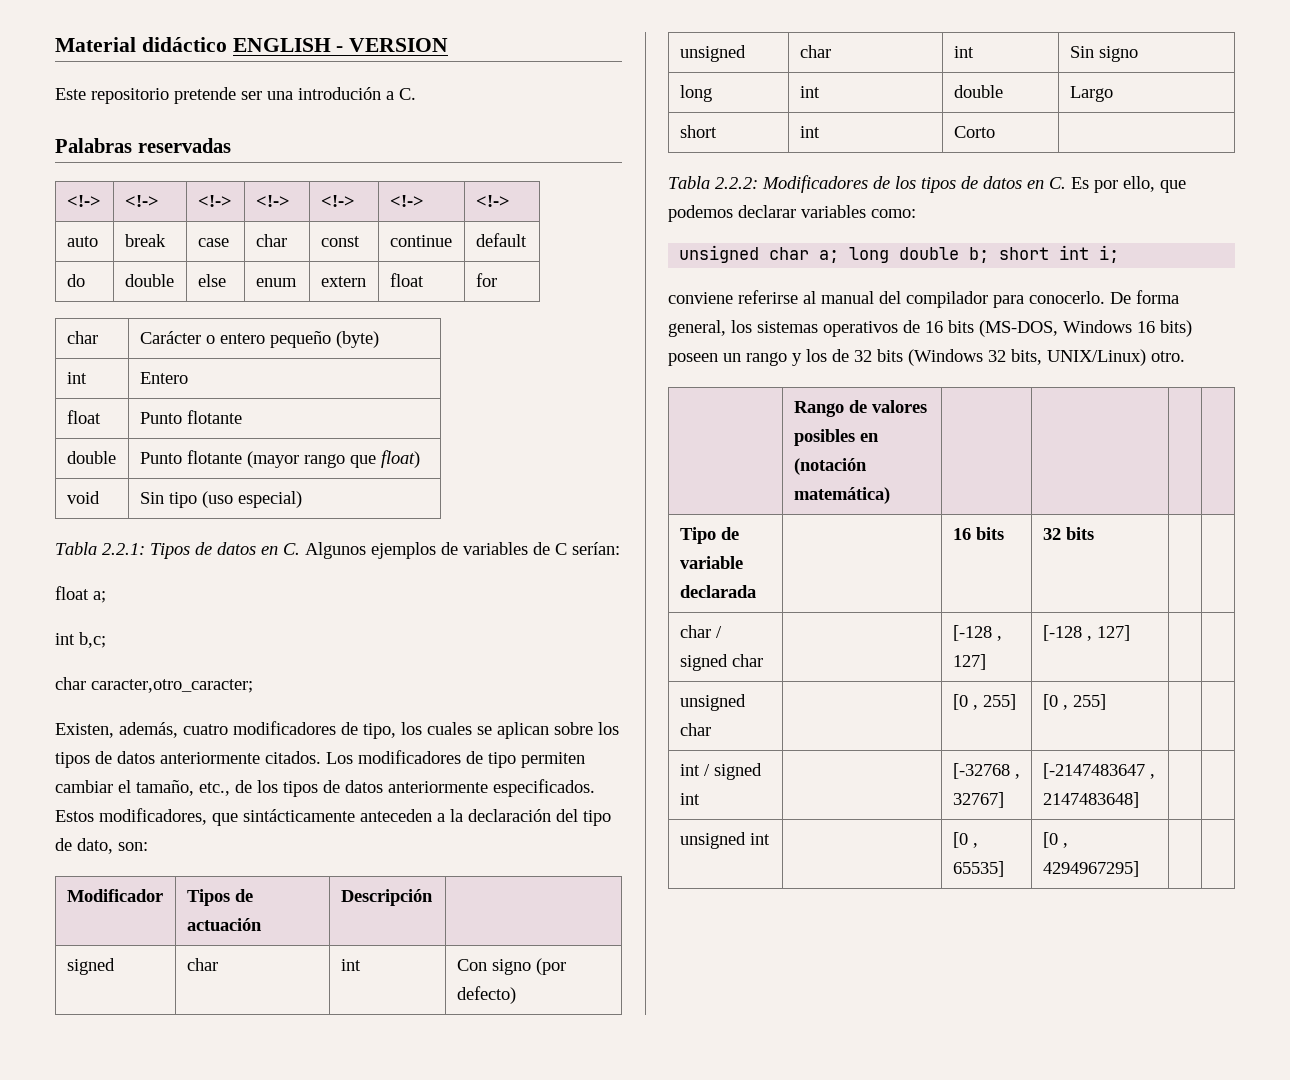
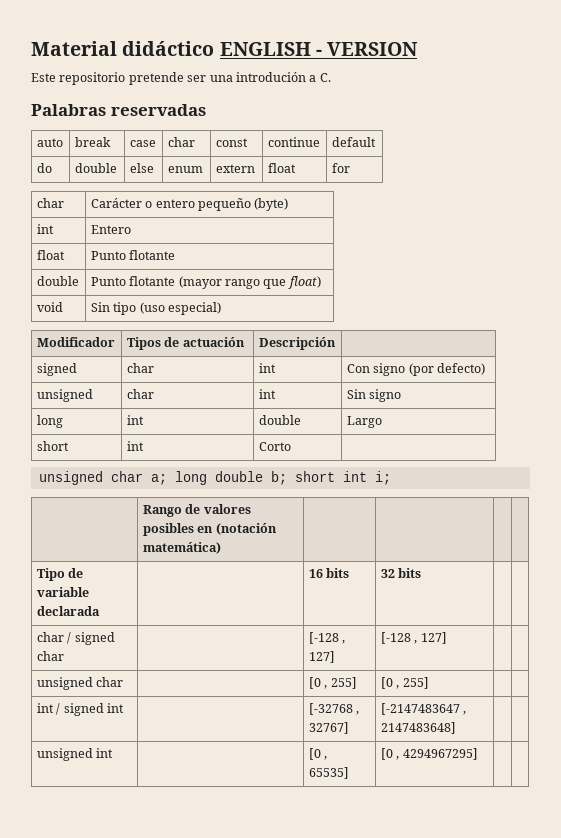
- <!-> | <!-> | <!-> | <!-> | <!-> | <!-> | <!->
- Tabla 2.2.1: Tipos de datos en C. Algunos ejemplos de variables de C serían:
- float a;
- int b,c;
- char caracter,otro_caracter;
- Existen, además, cuatro modificadores de tipo, los cuales se aplican sobre los tipos de datos anteriormente citados. Los modificadores de tipo permiten cambiar el tamaño, etc., de los tipos de datos anteriormente especificados. Estos modificadores, que sintácticamente anteceden a la declaración del tipo de dato, son:
- Tabla 2.2.2: Modificadores de los tipos de datos en C. Es por ello, que podemos declarar variables como:
- conviene referirse al manual del compilador para conocerlo. De forma general, los sistemas operativos de 16 bits (MS-DOS, Windows 16 bits) poseen un rango y los de 32 bits (Windows 32 bits, UNIX/Linux) otro.

